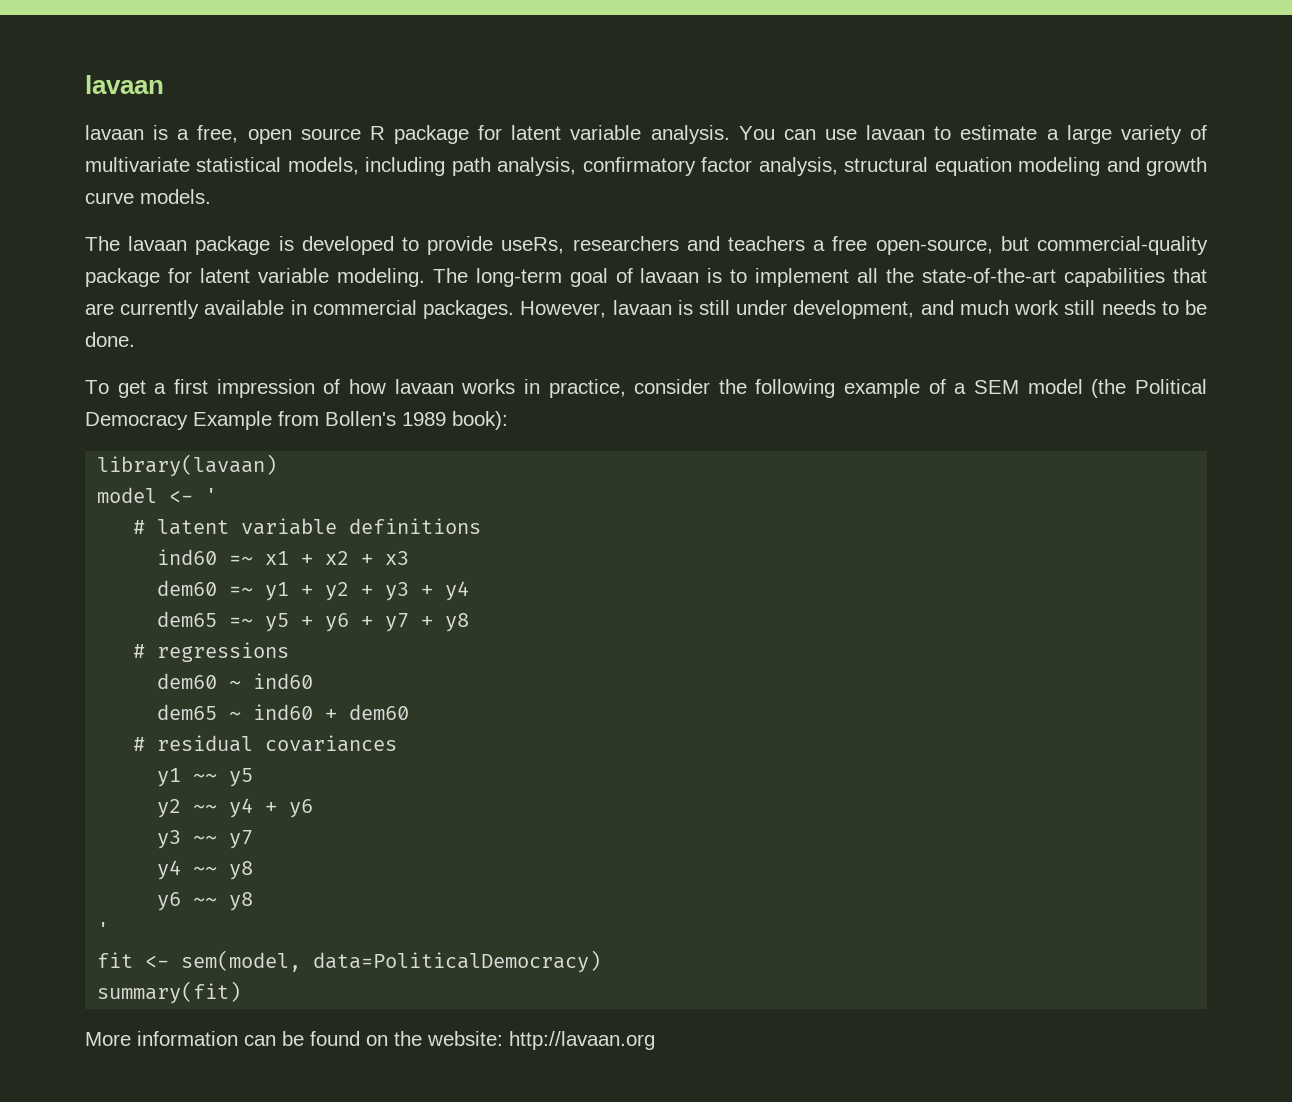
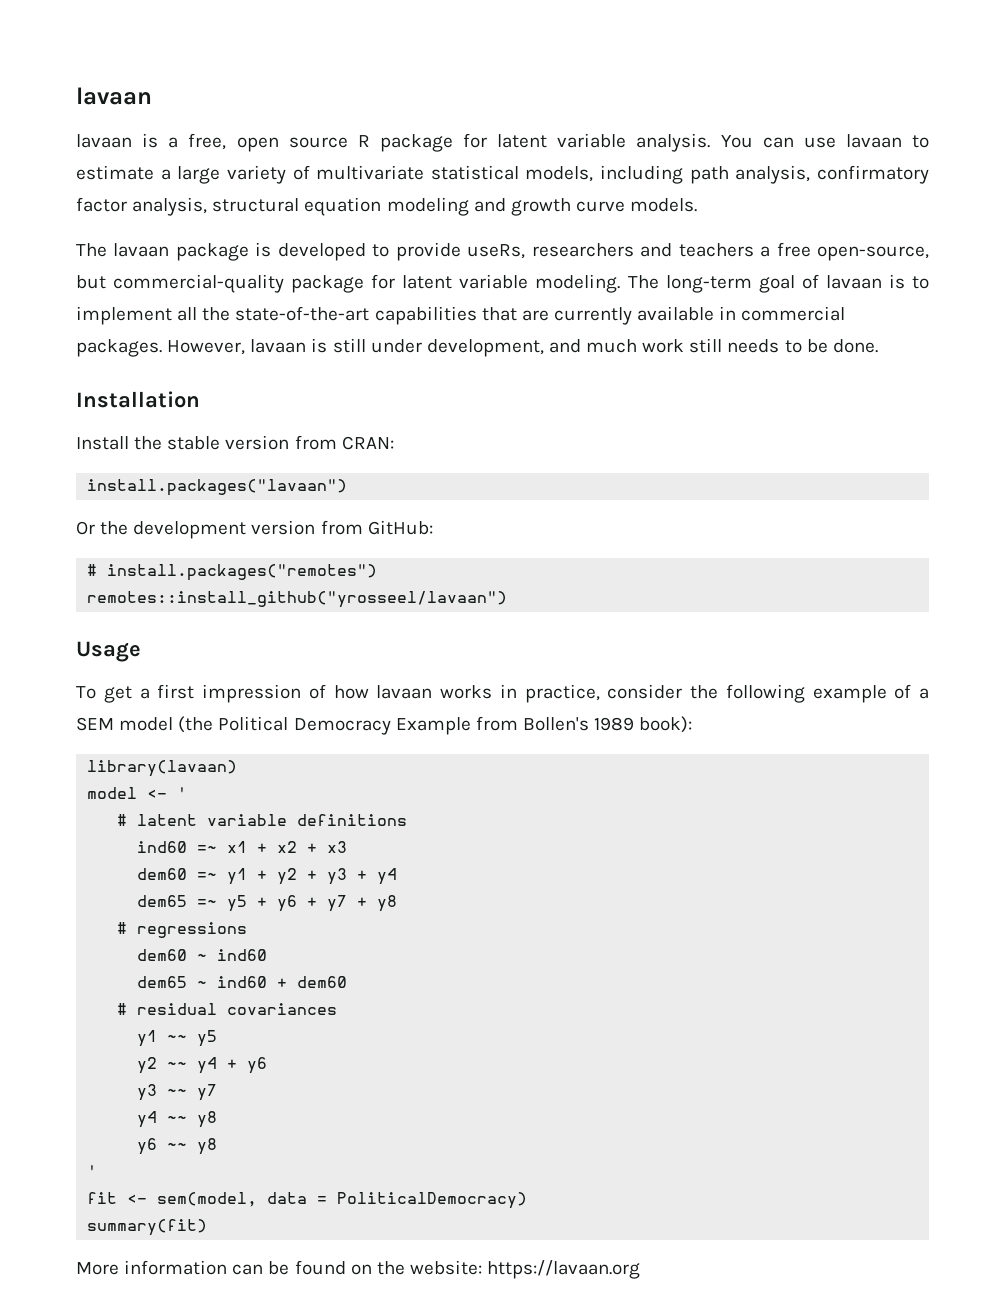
+ Installation
+ Install the stable version from CRAN:
+ install.packages("lavaan")
+ Or the development version from GitHub:
+ # install.packages("remotes")
+ remotes::install_github("yrosseel/lavaan")
+ Usage
- fit <- sem(model, data=PoliticalDemocracy)
+ fit <- sem(model, data = PoliticalDemocracy)
- More information can be found on the website: http://lavaan.org
+ More information can be found on the website: https://lavaan.org

